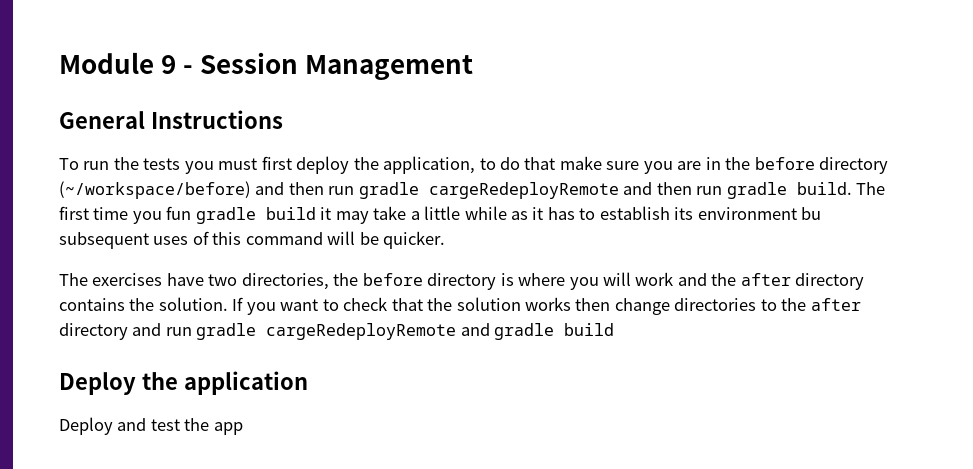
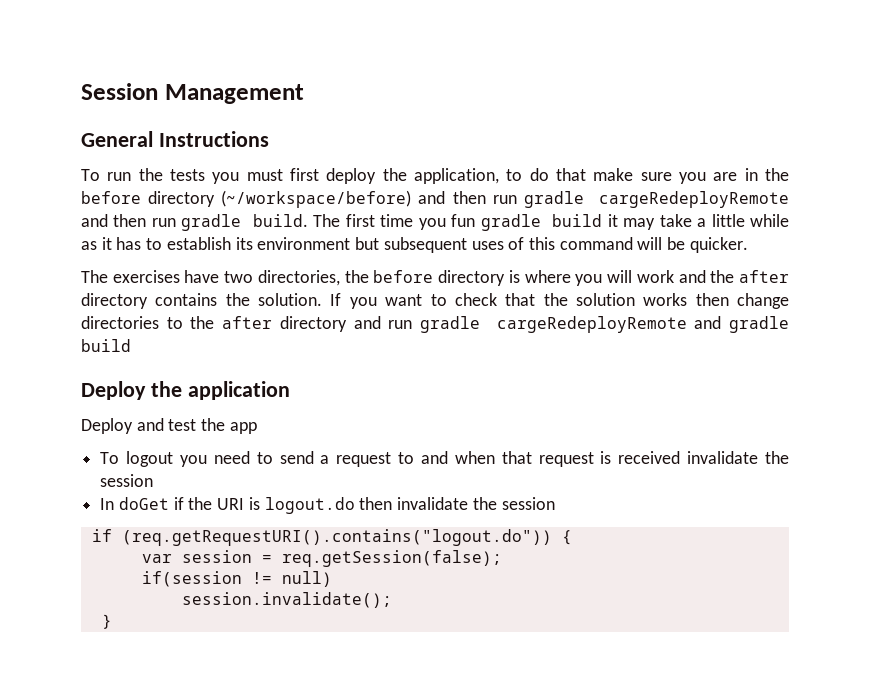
- Module 9 - Session Management
+ Session Management
- The first time you fun gradle build it may take a little while as it has to establish its environment bu subsequent uses of this command will be quicker.
+ The first time you fun gradle build it may take a little while as it has to establish its environment but subsequent uses of this command will be quicker.
+ To logout you need to send a request to and when that request is received invalidate the session
+ In doGet if the URI is logout.do then invalidate the session
+ if (req.getRequestURI().contains("logout.do")) {
+ var session = req.getSession(false);
+ if(session != null)
+ session.invalidate();
+ }

